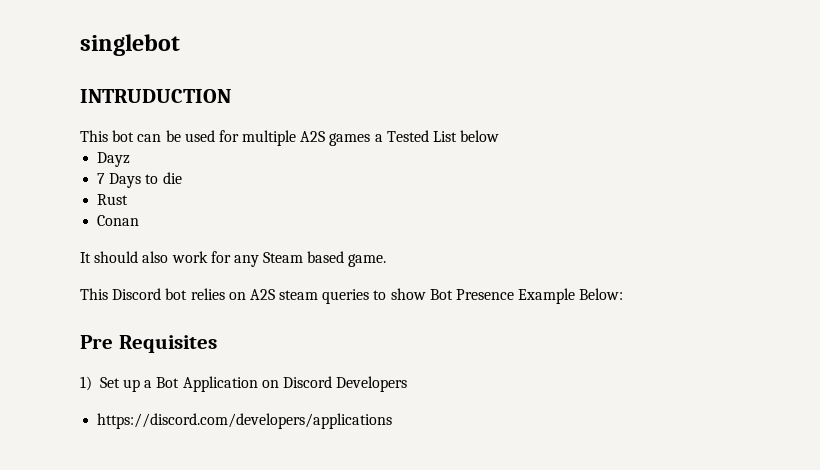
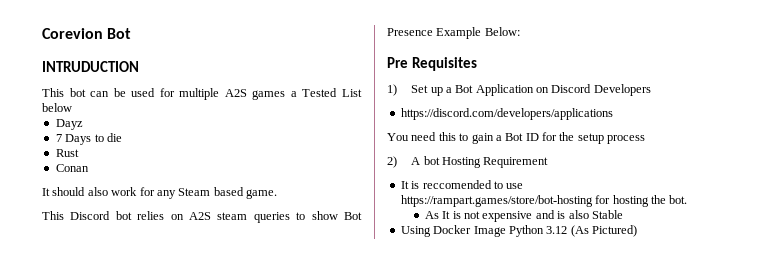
- singlebot
+ Corevion Bot
+ You need this to gain a Bot ID for the setup process
+ 2) A bot Hosting Requirement
+ It is reccomended to use https://rampart.games/store/bot-hosting for hosting the bot.
+ As It is not expensive and is also Stable
+ Using Docker Image Python 3.12 (As Pictured)

